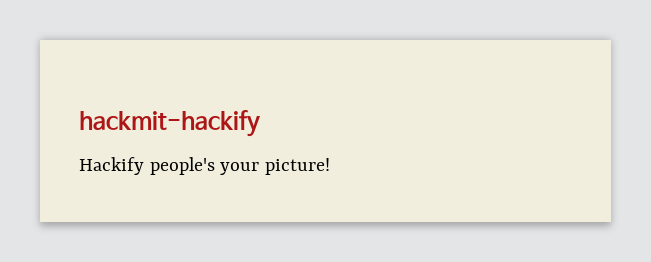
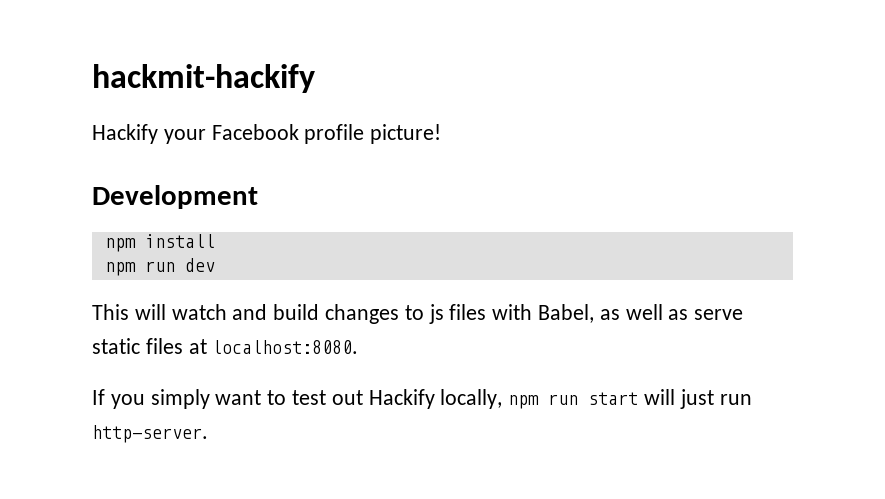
- Hackify people's your picture!
+ Hackify your Facebook profile picture!
+ Development
+ npm install
+ npm run dev
+ This will watch and build changes to js files with Babel, as well as serve static files at localhost:8080.
+ If you simply want to test out Hackify locally, npm run start will just run http-server.

